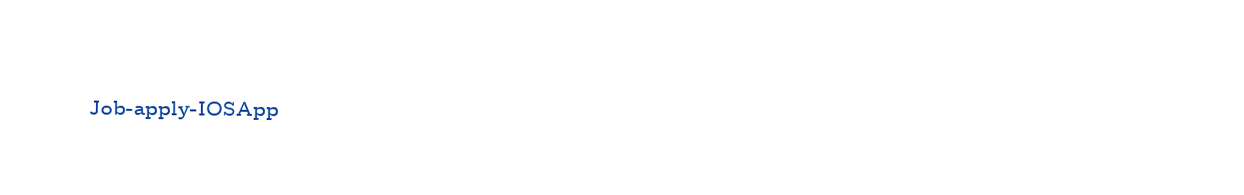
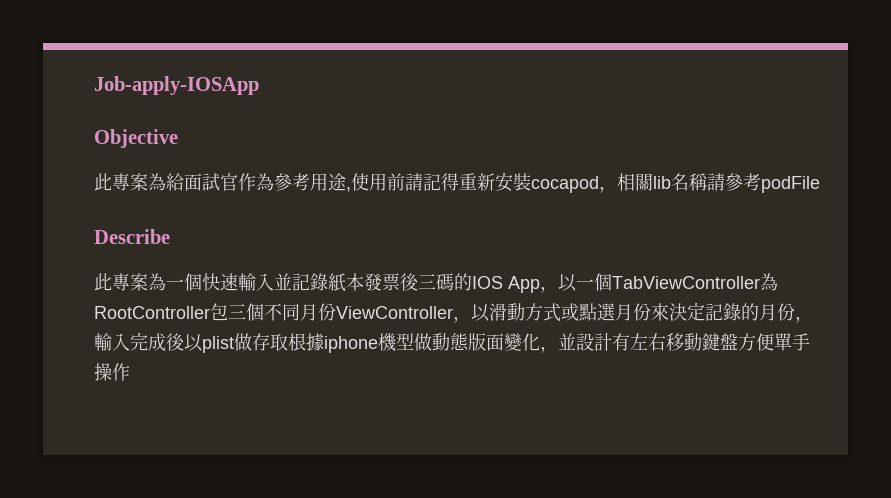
+ Objective
+ 此專案為給面試官作為參考用途,使用前請記得重新安裝cocapod，相關lib名稱請參考podFile
+ Describe
+ 此專案為一個快速輸入並記錄紙本發票後三碼的IOS App，以一個TabViewController為RootController包三個不同月份ViewController，以滑動方式或點選月份來決定記錄的月份，輸入完成後以plist做存取根據iphone機型做動態版面變化，並設計有左右移動鍵盤方便單手操作

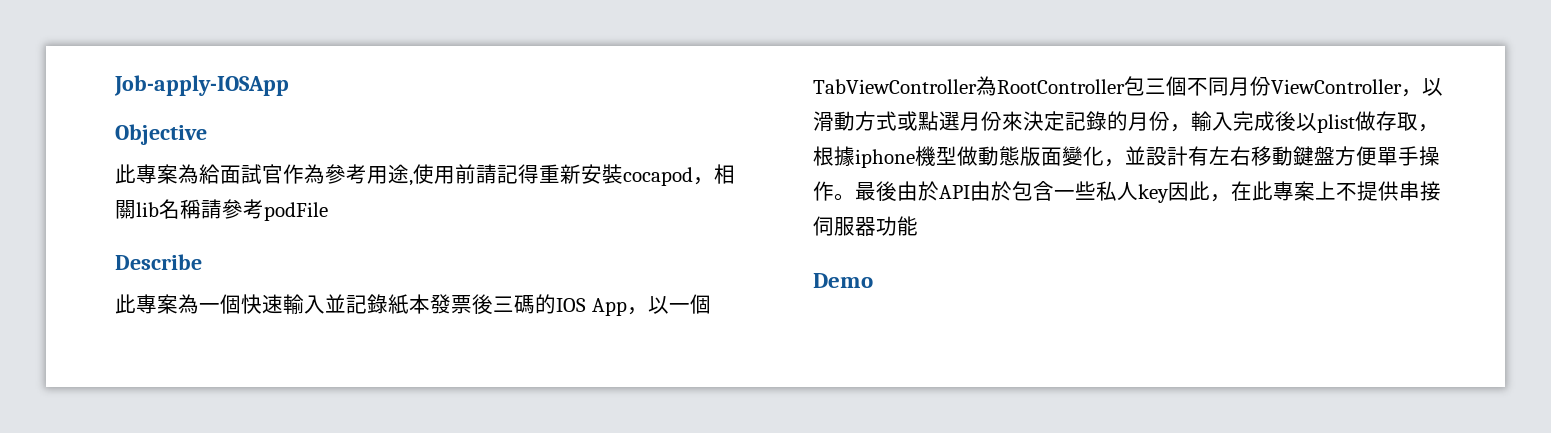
- 此專案為一個快速輸入並記錄紙本發票後三碼的IOS App，以一個TabViewController為RootController包三個不同月份ViewController，以滑動方式或點選月份來決定記錄的月份，輸入完成後以plist做存取根據iphone機型做動態版面變化，並設計有左右移動鍵盤方便單手操作
+ 此專案為一個快速輸入並記錄紙本發票後三碼的IOS App，以一個TabViewController為RootController包三個不同月份ViewController，以滑動方式或點選月份來決定記錄的月份，輸入完成後以plist做存取，根據iphone機型做動態版面變化，並設計有左右移動鍵盤方便單手操作。最後由於API由於包含一些私人key因此，在此專案上不提供串接伺服器功能
+ Demo

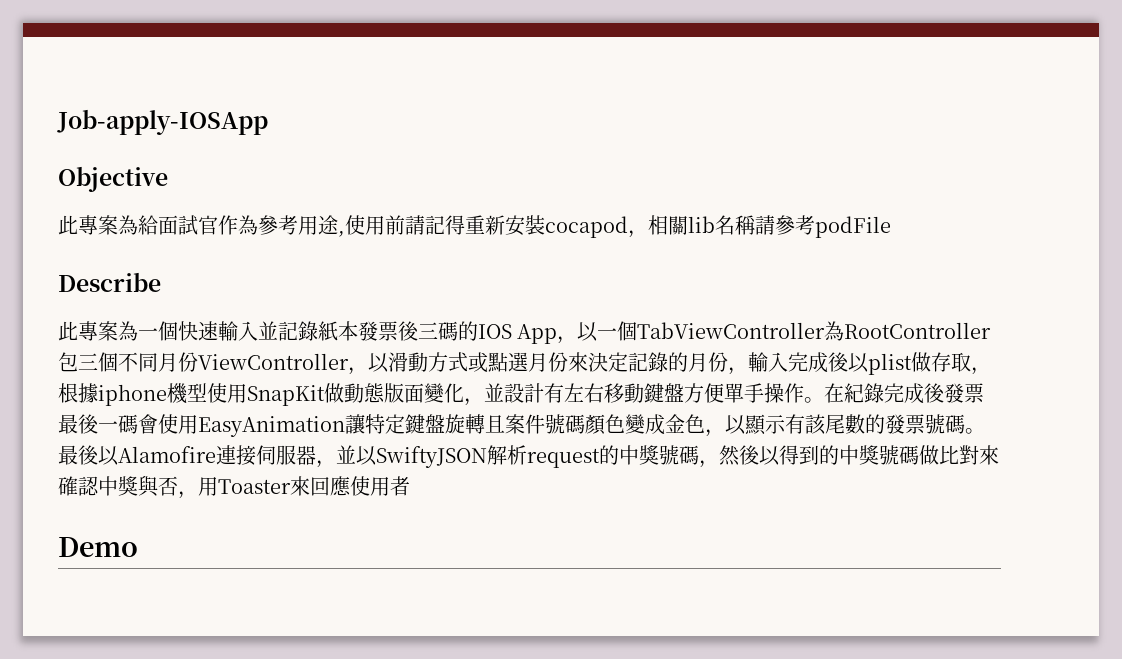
- 此專案為一個快速輸入並記錄紙本發票後三碼的IOS App，以一個TabViewController為RootController包三個不同月份ViewController，以滑動方式或點選月份來決定記錄的月份，輸入完成後以plist做存取，根據iphone機型做動態版面變化，並設計有左右移動鍵盤方便單手操作。
+ 此專案為一個快速輸入並記錄紙本發票後三碼的IOS App，以一個TabViewController為RootController包三個不同月份ViewController，以滑動方式或點選月份來決定記錄的月份，輸入完成後以plist做存取，根據iphone機型使用SnapKit做動態版面變化，並設計有左右移動鍵盤方便單手操作。
- 最後由於API由於包含一些私人key因此，在此專案上不提供串接伺服器功能
+ 在紀錄完成後發票最後一碼會使用EasyAnimation讓特定鍵盤旋轉且案件號碼顏色變成金色，以顯示有該尾數的發票號碼。最後以Alamofire連接伺服器，並以SwiftyJSON解析request的中獎號碼，然後以得到的中獎號碼做比對來確認中獎與否，用Toaster來回應使用者

